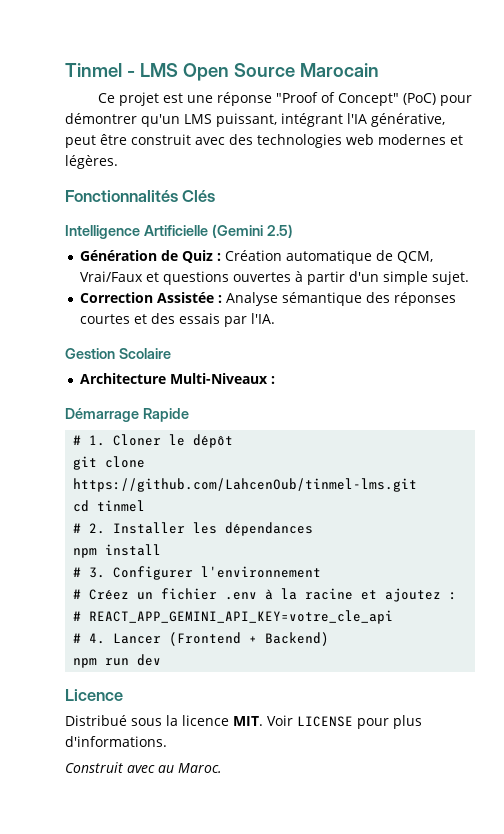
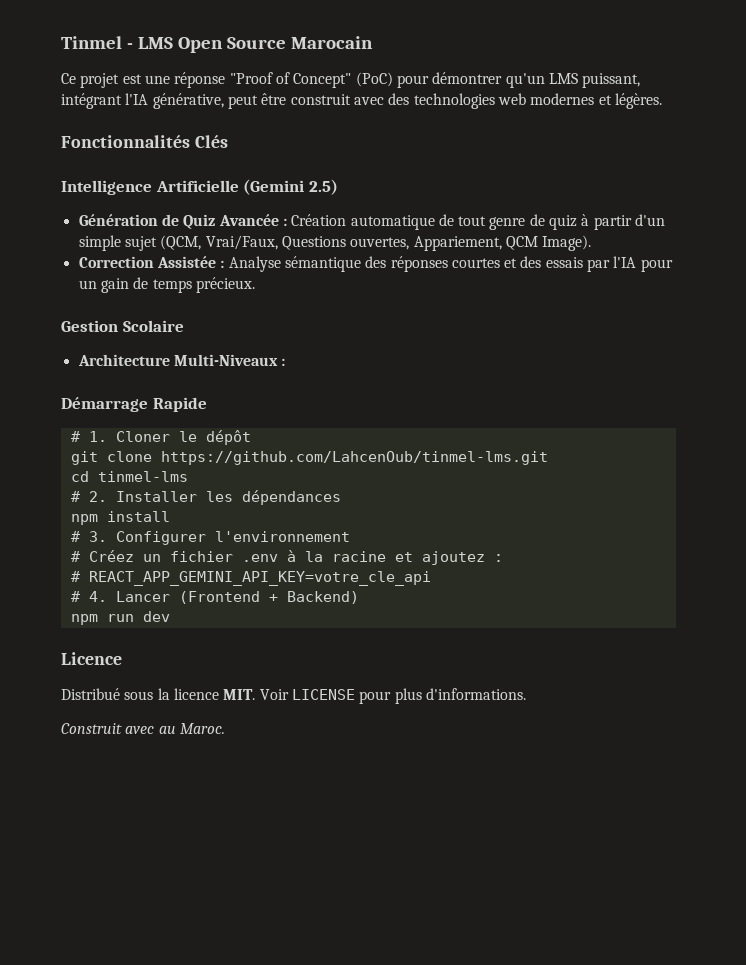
- Génération de Quiz : Création automatique de QCM, Vrai/Faux et questions ouvertes à partir d'un simple sujet.
+ Génération de Quiz Avancée : Création automatique de tout genre de quiz à partir d'un simple sujet (QCM, Vrai/Faux, Questions ouvertes, Appariement, QCM Image).
- Correction Assistée : Analyse sémantique des réponses courtes et des essais par l'IA.
+ Correction Assistée : Analyse sémantique des réponses courtes et des essais par l'IA pour un gain de temps précieux.
- cd tinmel
+ cd tinmel-lms

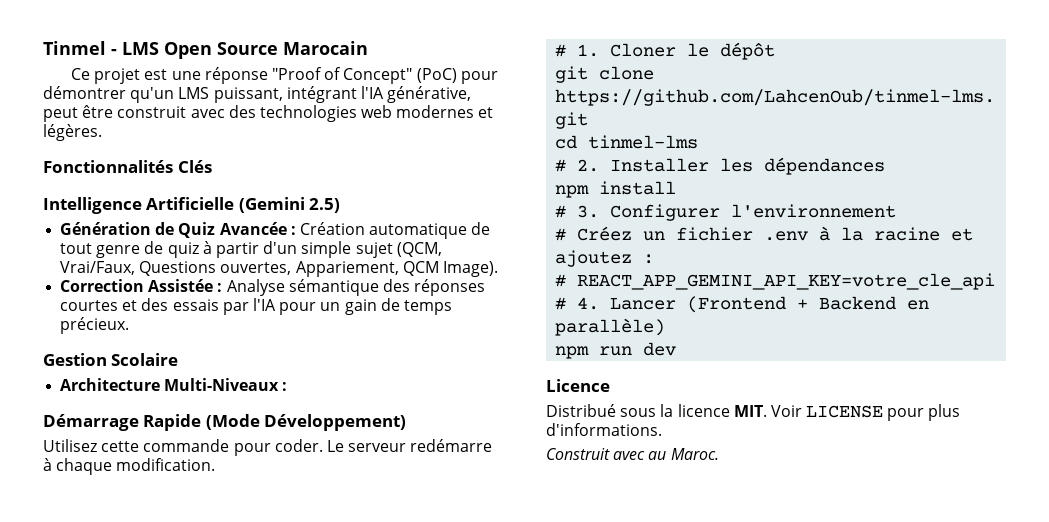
- Démarrage Rapide
+ Démarrage Rapide (Mode Développement)
+ Utilisez cette commande pour coder. Le serveur redémarre à chaque modification.
- # 4. Lancer (Frontend + Backend)
+ # 4. Lancer (Frontend + Backend en parallèle)

